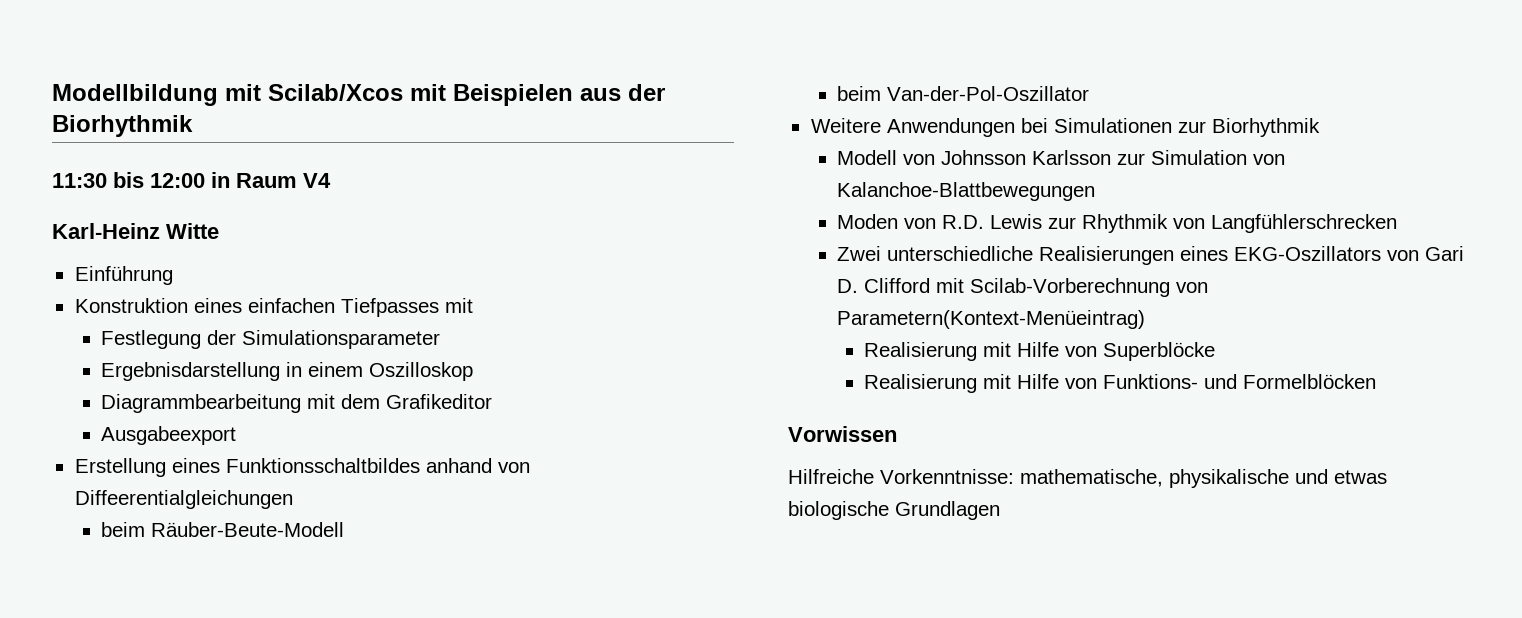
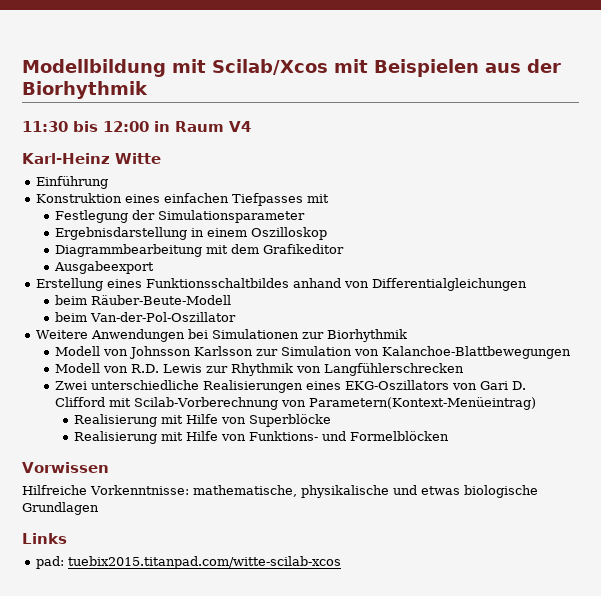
- Erstellung eines Funktionsschaltbildes anhand von Diffeerentialgleichungen
+ Erstellung eines Funktionsschaltbildes anhand von Differentialgleichungen
- Moden von R.D. Lewis zur Rhythmik von Langfühlerschrecken
+ Modell von R.D. Lewis zur Rhythmik von Langfühlerschrecken
+ Links
+ pad: tuebix2015.titanpad.com/witte-scilab-xcos

